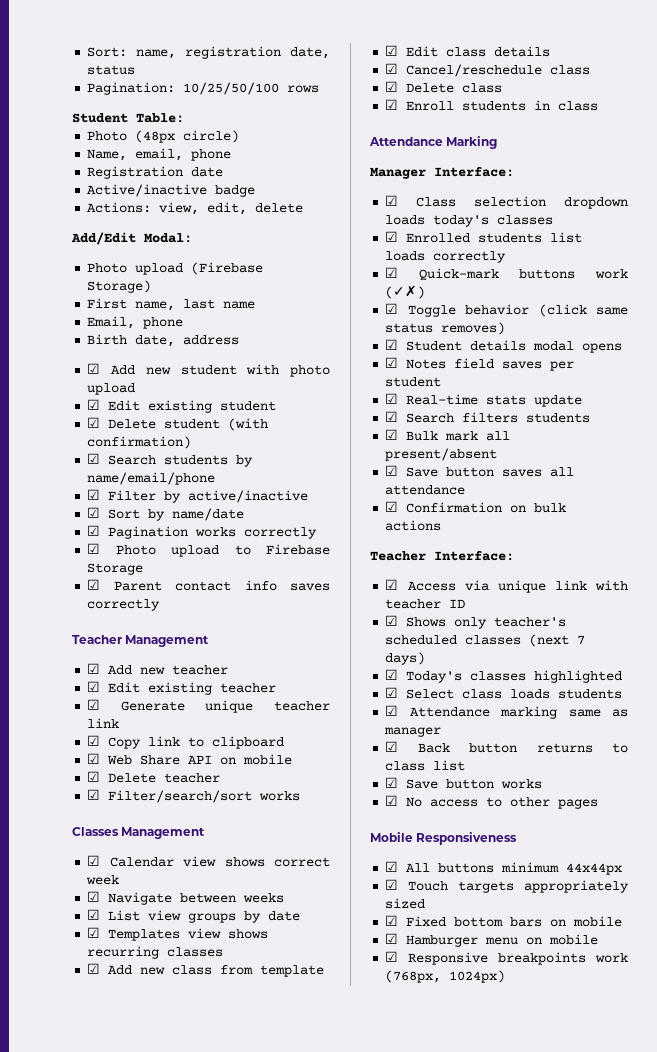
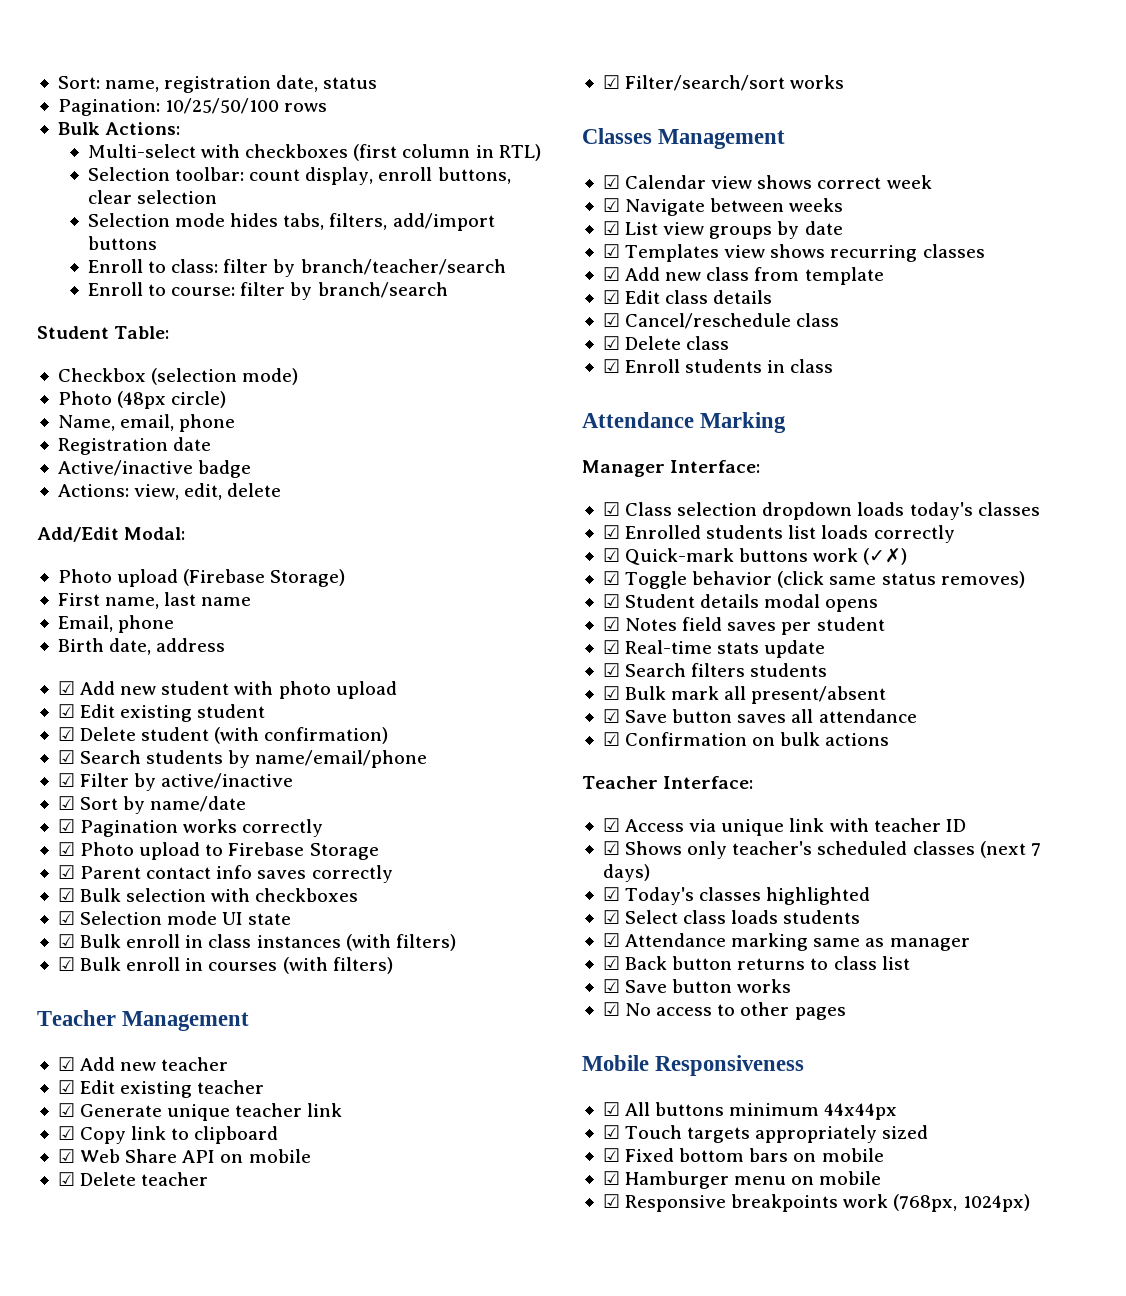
+ Bulk Actions:
+ Multi-select with checkboxes (first column in RTL)
+ Selection toolbar: count display, enroll buttons, clear selection
+ Selection mode hides tabs, filters, add/import buttons
+ Enroll to class: filter by branch/teacher/search
+ Enroll to course: filter by branch/search
+ Checkbox (selection mode)
+ ☑ Bulk selection with checkboxes
+ ☑ Selection mode UI state
+ ☑ Bulk enroll in class instances (with filters)
+ ☑ Bulk enroll in courses (with filters)

